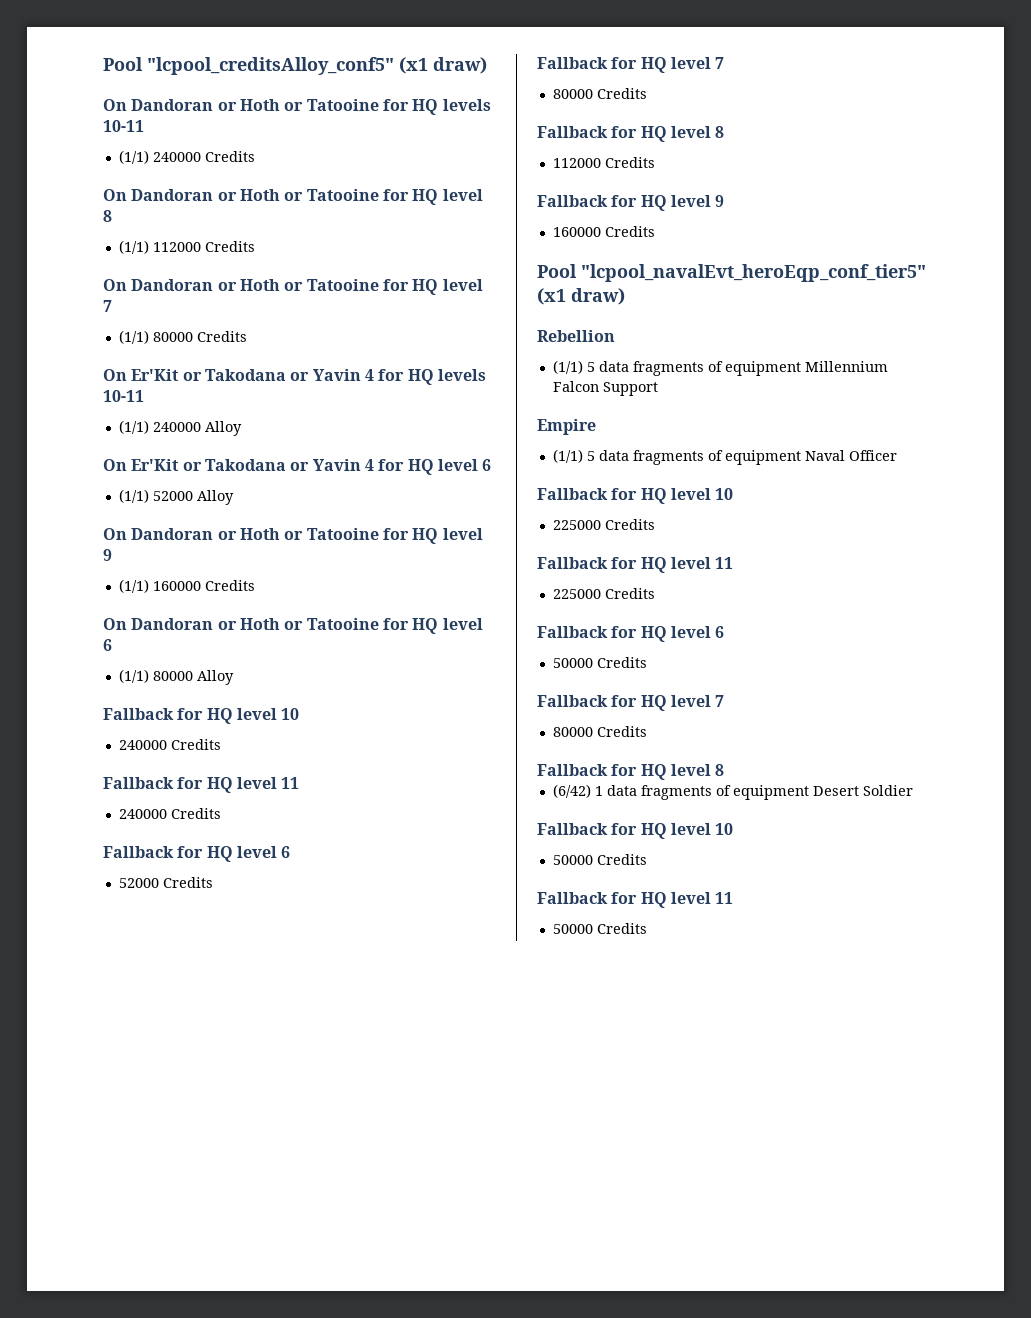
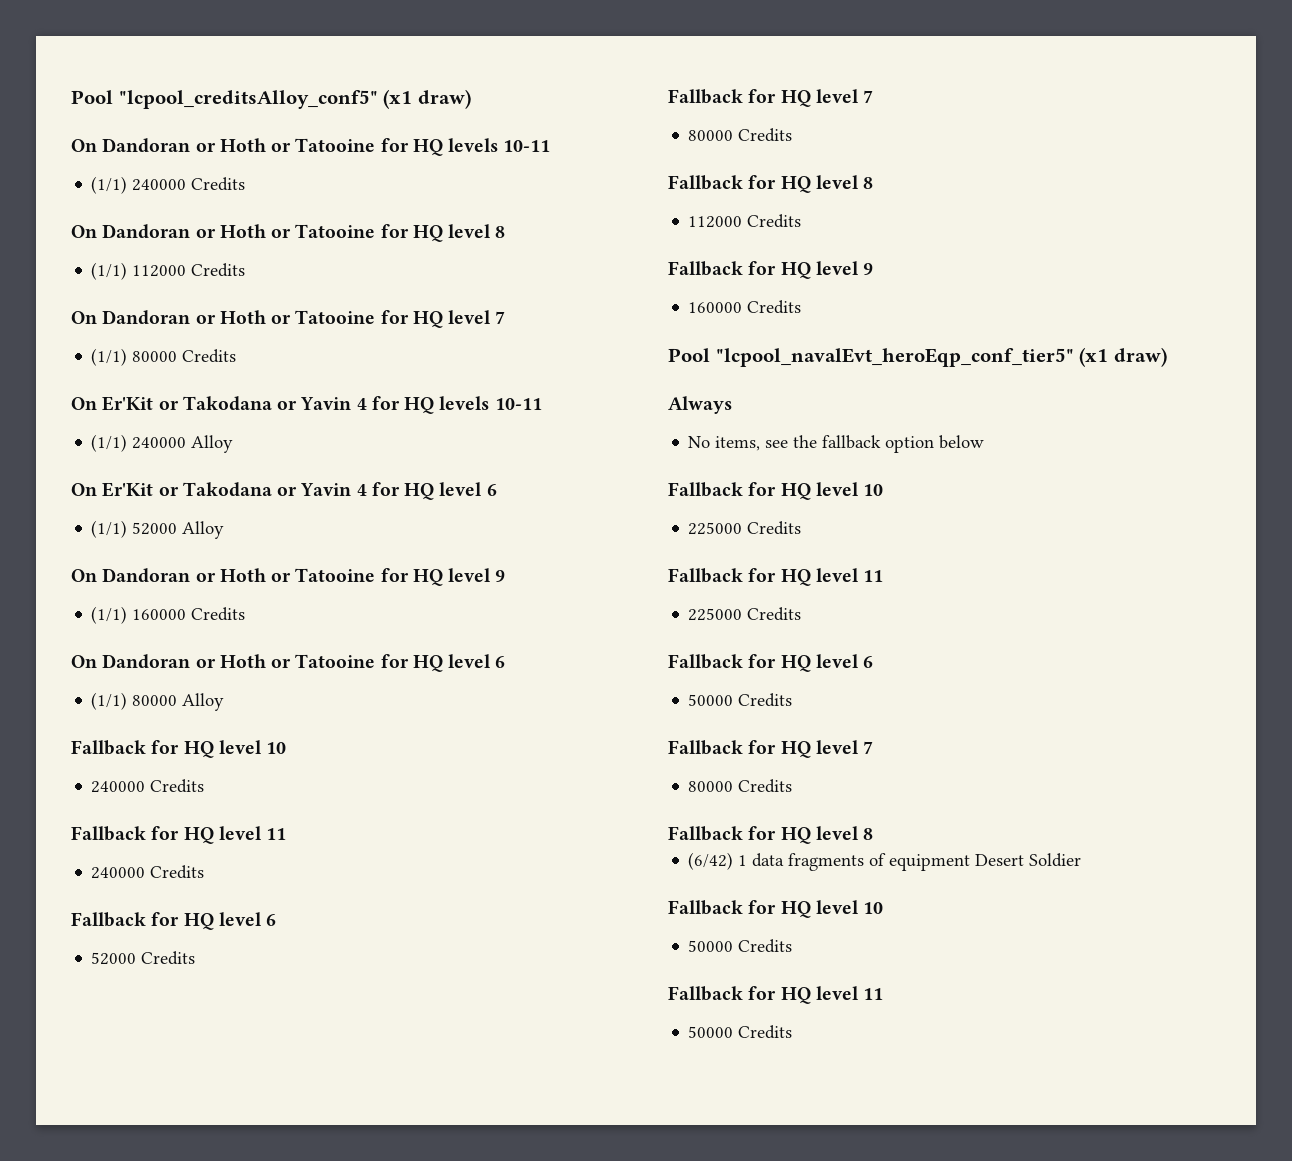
- Rebellion
- (1/1) 5 data fragments of equipment Millennium Falcon Support
- Empire
- (1/1) 5 data fragments of equipment Naval Officer
+ Always
+ No items, see the fallback option below

